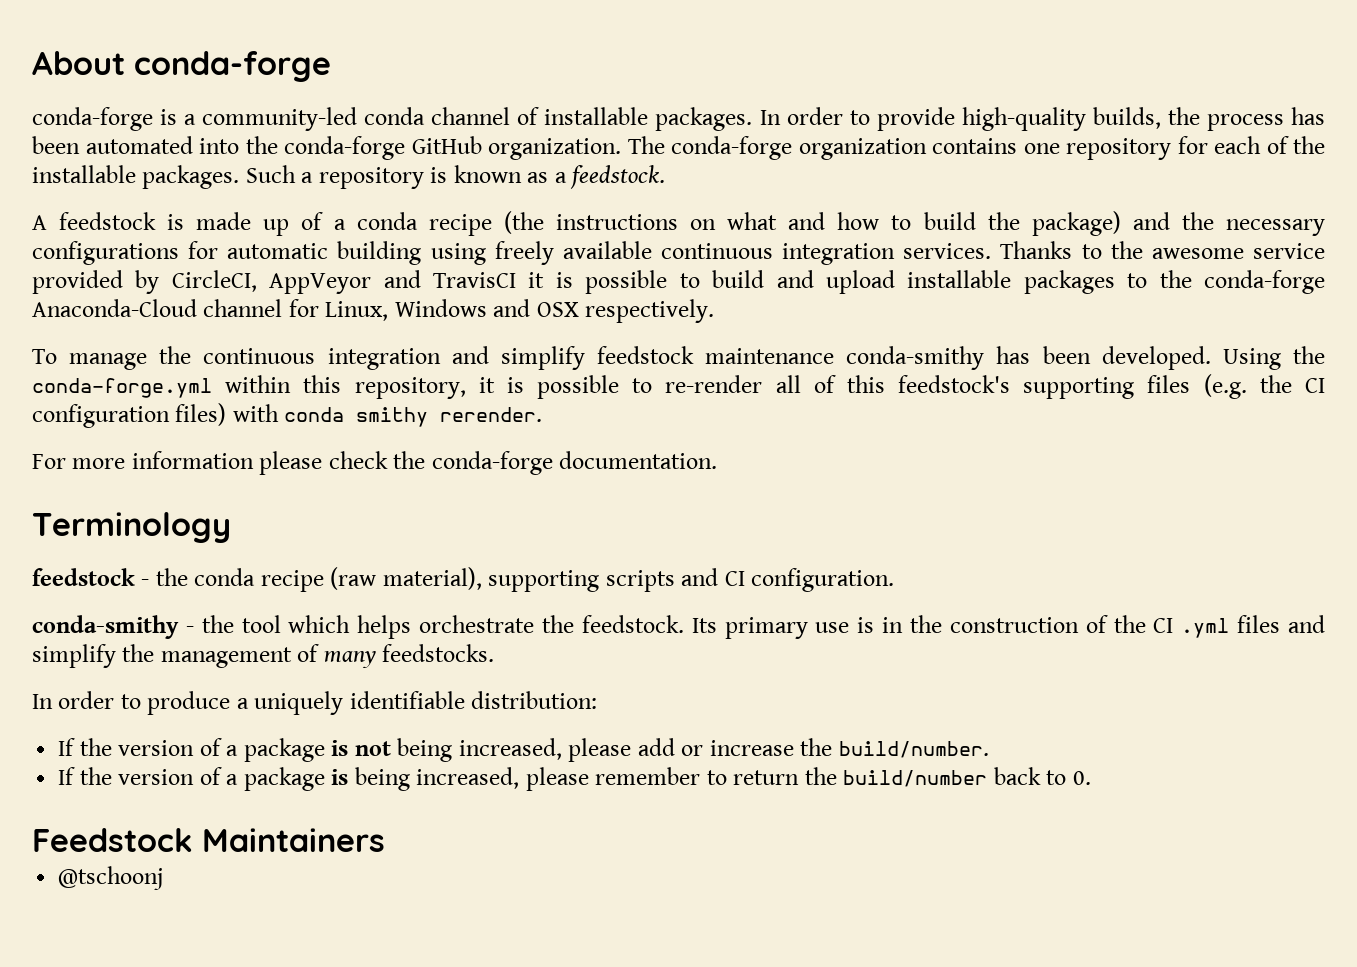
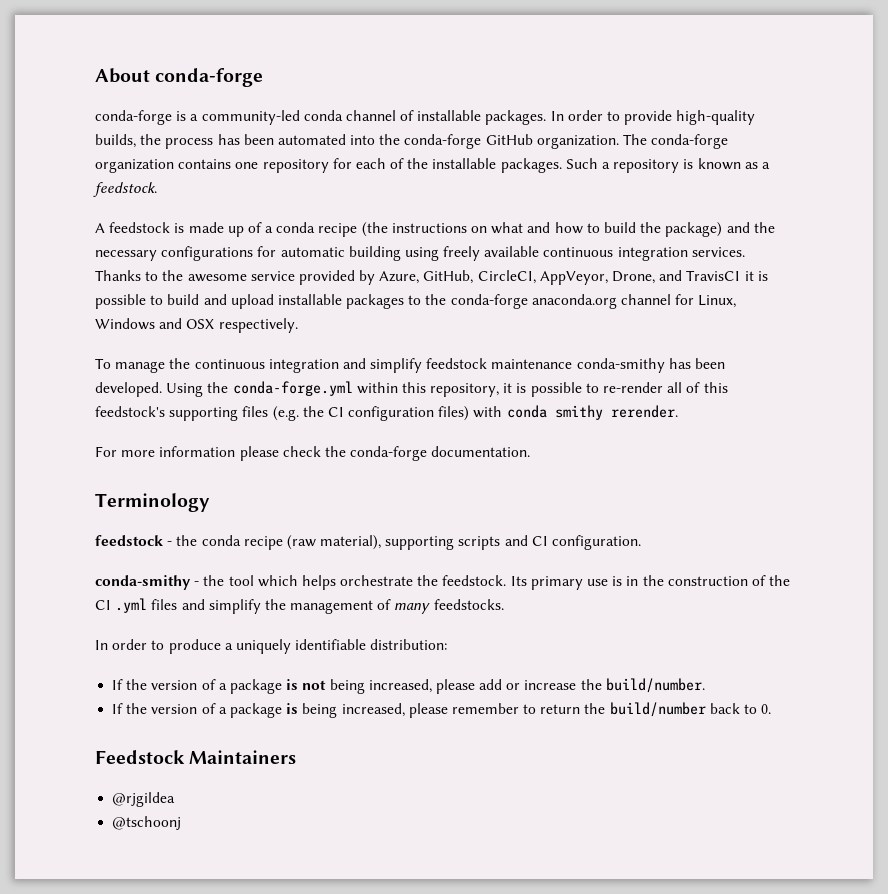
- Thanks to the awesome service provided by CircleCI, AppVeyor and TravisCI it is possible to build and upload installable packages to the conda-forge Anaconda-Cloud channel for Linux, Windows and OSX respectively.
+ Thanks to the awesome service provided by Azure, GitHub, CircleCI, AppVeyor, Drone, and TravisCI it is possible to build and upload installable packages to the conda-forge anaconda.org channel for Linux, Windows and OSX respectively.
+ @rjgildea

